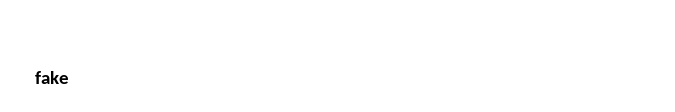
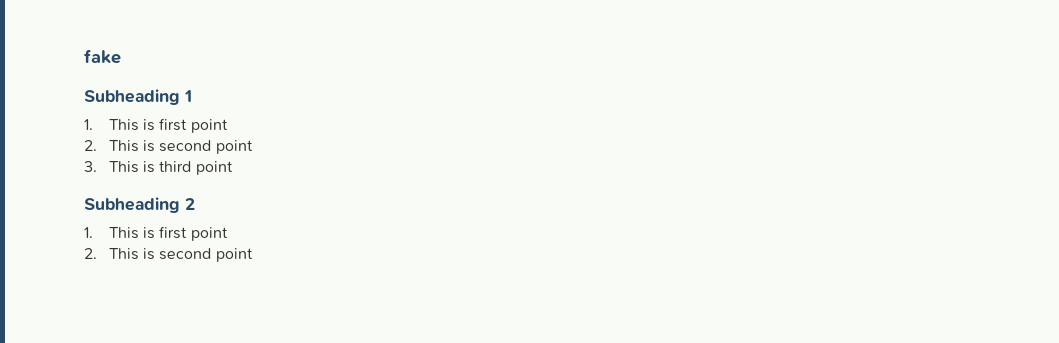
+ Subheading 1
+ 1. This is first point
+ 2. This is second point
+ 3. This is third point
+ Subheading 2
+ 1. This is first point
+ 2. This is second point

